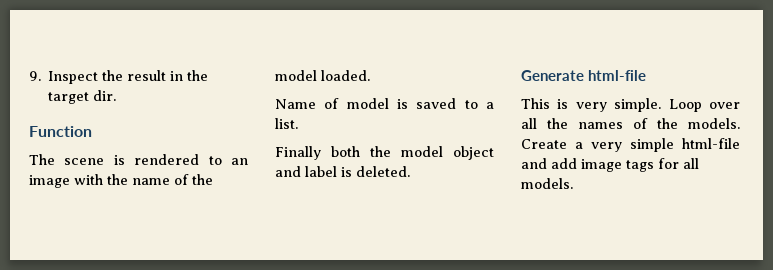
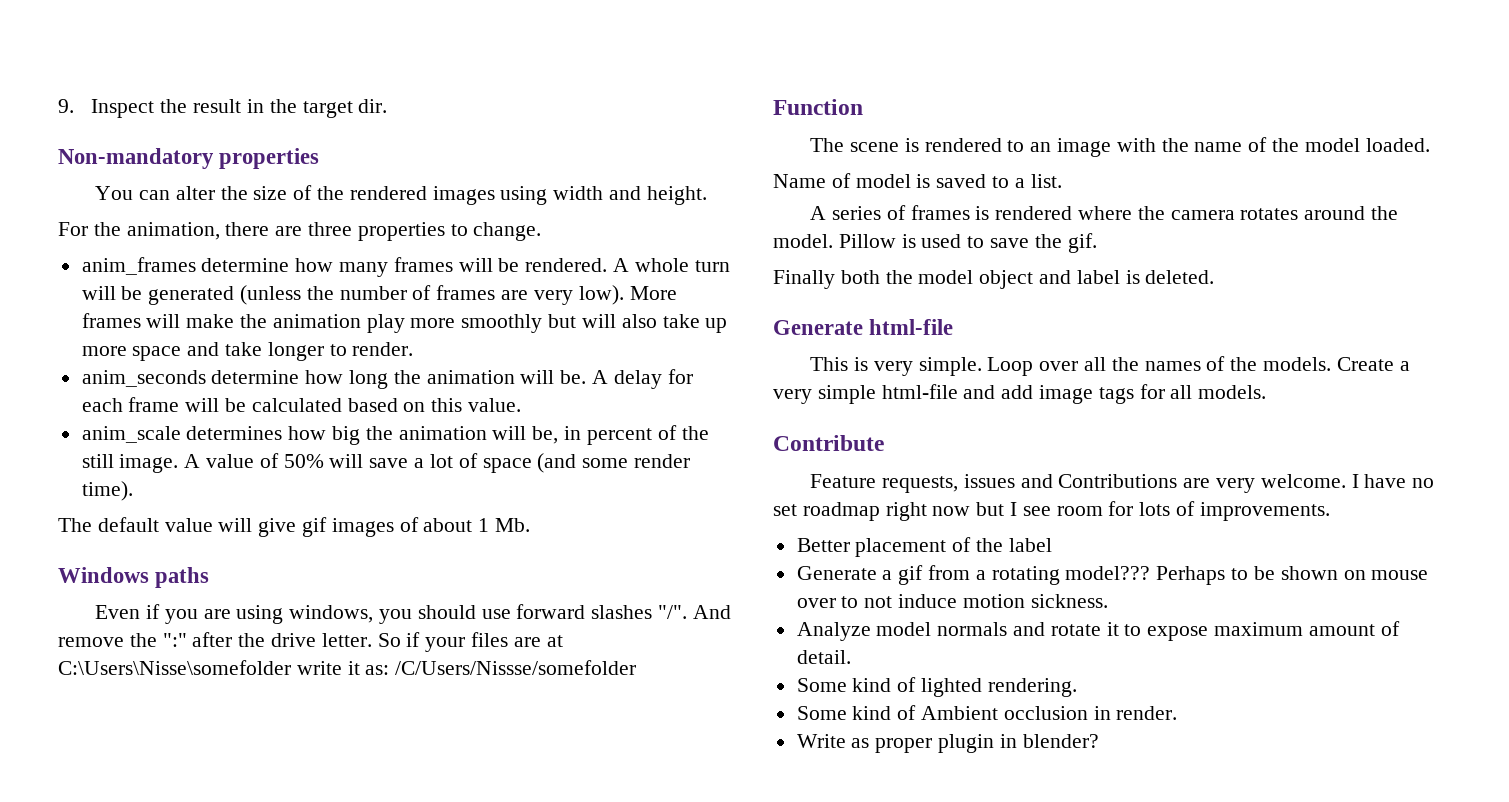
+ Non-mandatory properties
+ You can alter the size of the rendered images using width and height.
+ For the animation, there are three properties to change.
+ anim_frames determine how many frames will be rendered. A whole turn will be generated (unless the number of frames are very low). More frames will make the animation play more smoothly but will also take up more space and take longer to render.
+ anim_seconds determine how long the animation will be. A delay for each frame will be calculated based on this value.
+ anim_scale determines how big the animation will be, in percent of the still image. A value of 50% will save a lot of space (and some render time).
+ The default value will give gif images of about 1 Mb.
+ Windows paths
+ Even if you are using windows, you should use forward slashes "/". And remove the ":" after the drive letter. So if your files are at C:\Users\Nisse\somefolder write it as: /C/Users/Nissse/somefolder
+ A series of frames is rendered where the camera rotates around the model. Pillow is used to save the gif.
+ Contribute
+ Feature requests, issues and Contributions are very welcome. I have no set roadmap right now but I see room for lots of improvements.
+ Better placement of the label
+ Generate a gif from a rotating model??? Perhaps to be shown on mouse over to not induce motion sickness.
+ Analyze model normals and rotate it to expose maximum amount of detail.
+ Some kind of lighted rendering.
+ Some kind of Ambient occlusion in render.
+ Write as proper plugin in blender?

